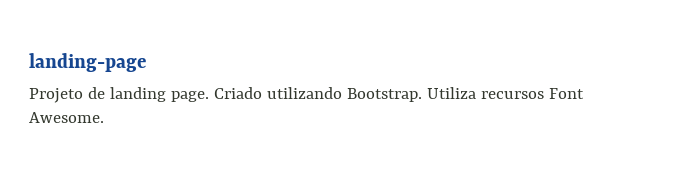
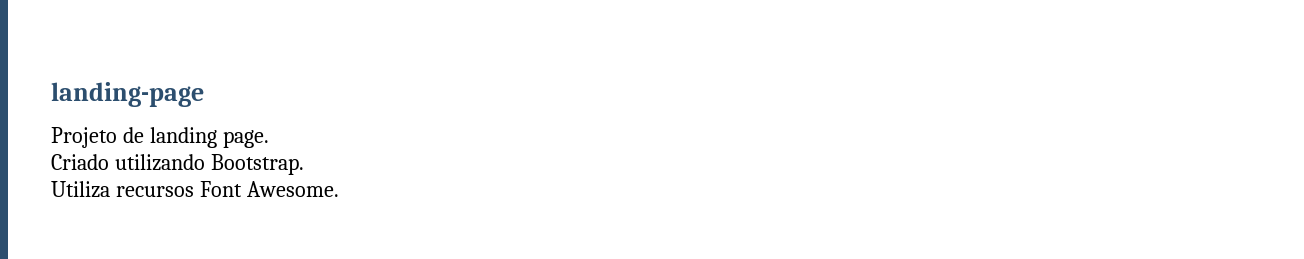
- Projeto de landing page. Criado utilizando Bootstrap. Utiliza recursos Font Awesome.
+ Projeto de landing page.
+ Criado utilizando Bootstrap.
+ Utiliza recursos Font Awesome.

